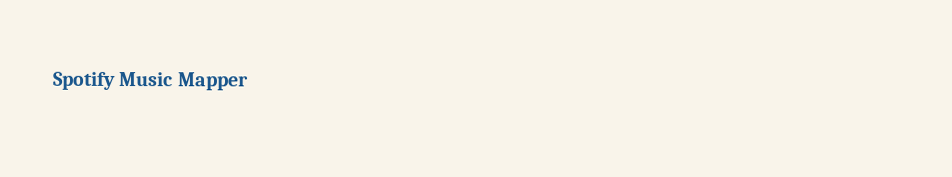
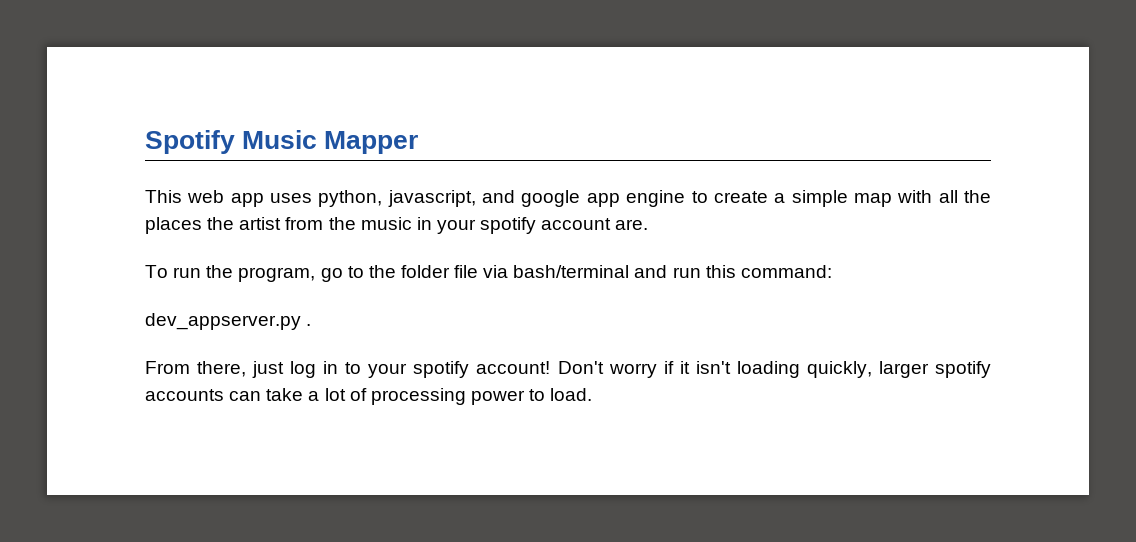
+ This web app uses python, javascript, and google app engine to create a simple map with all the places the artist from the music in your spotify account are.
+ To run the program, go to the folder file via bash/terminal and run this command:
+ dev_appserver.py .
+ From there, just log in to your spotify account! Don't worry if it isn't loading quickly, larger spotify accounts can take a lot of processing power to load.

